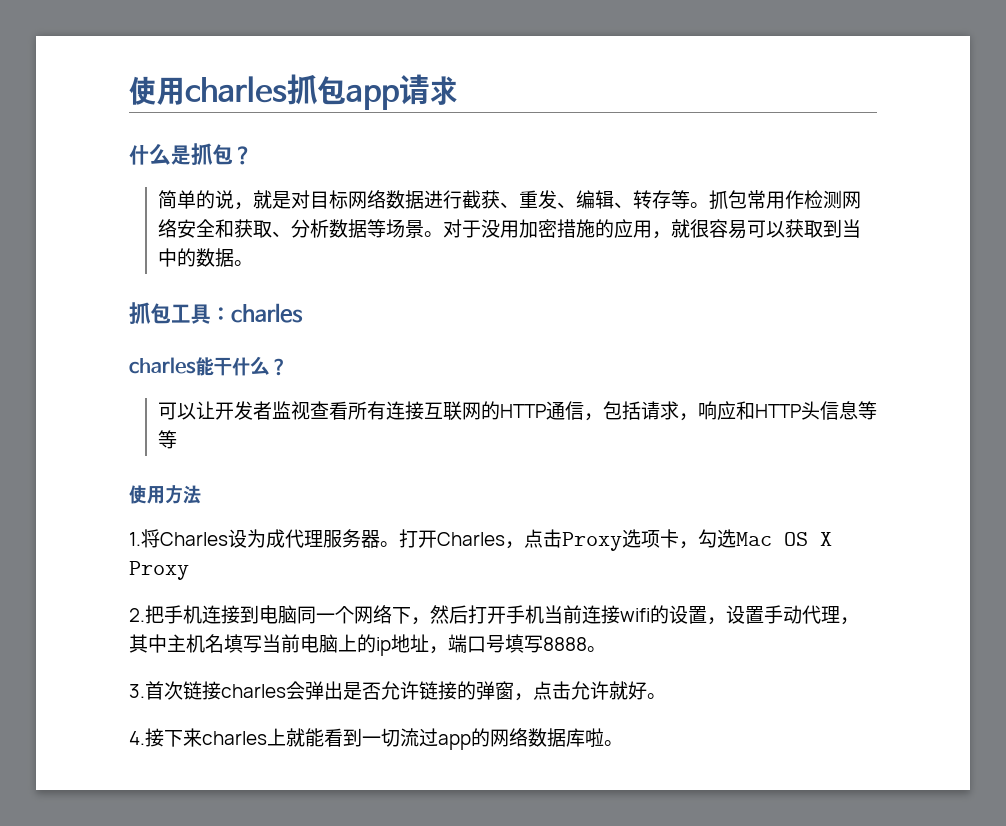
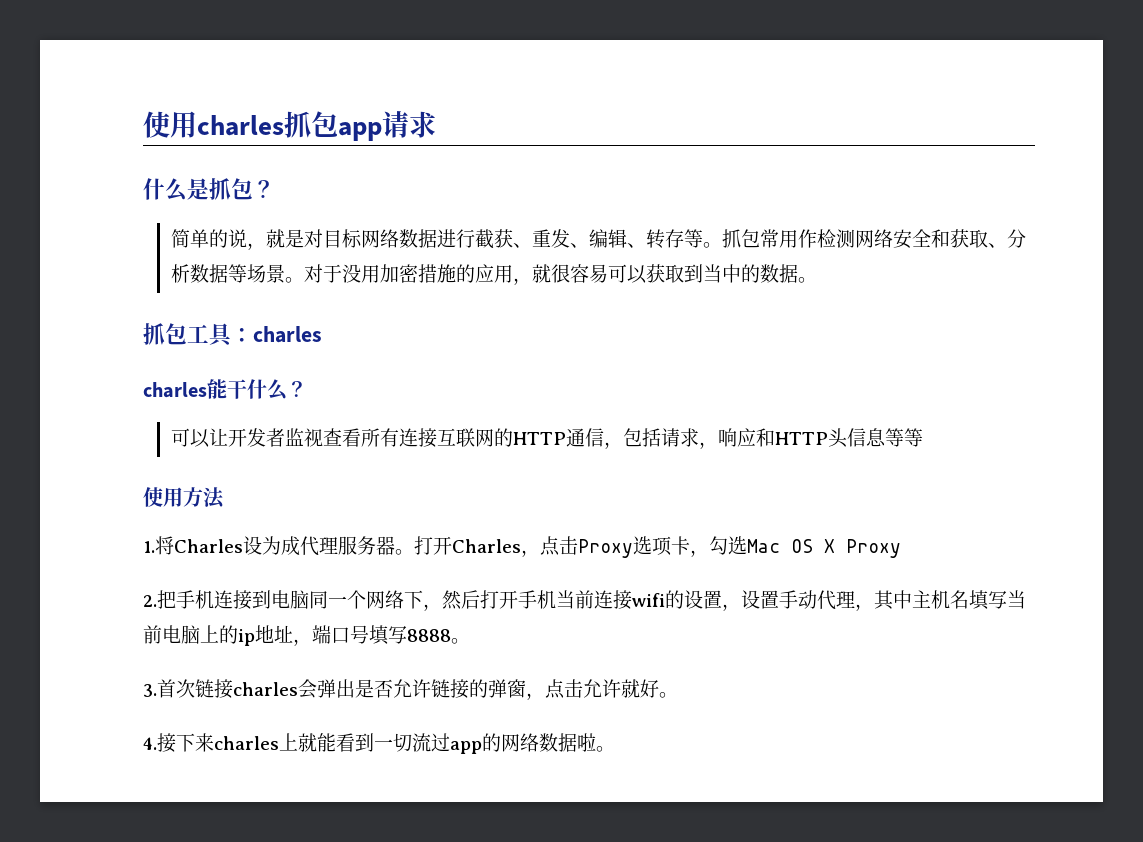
- 4.接下来charles上就能看到一切流过app的网络数据库啦。
+ 4.接下来charles上就能看到一切流过app的网络数据啦。

